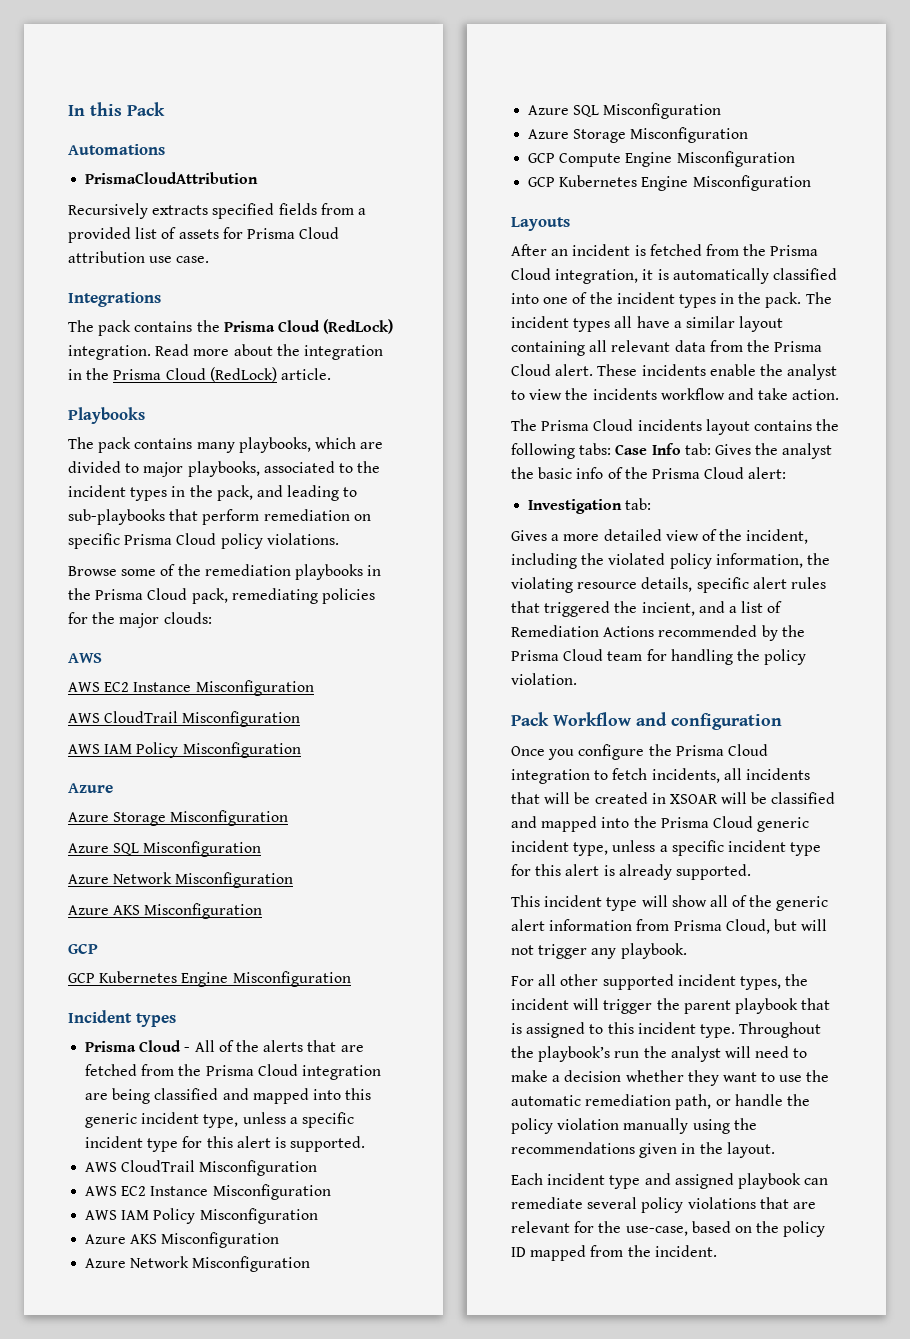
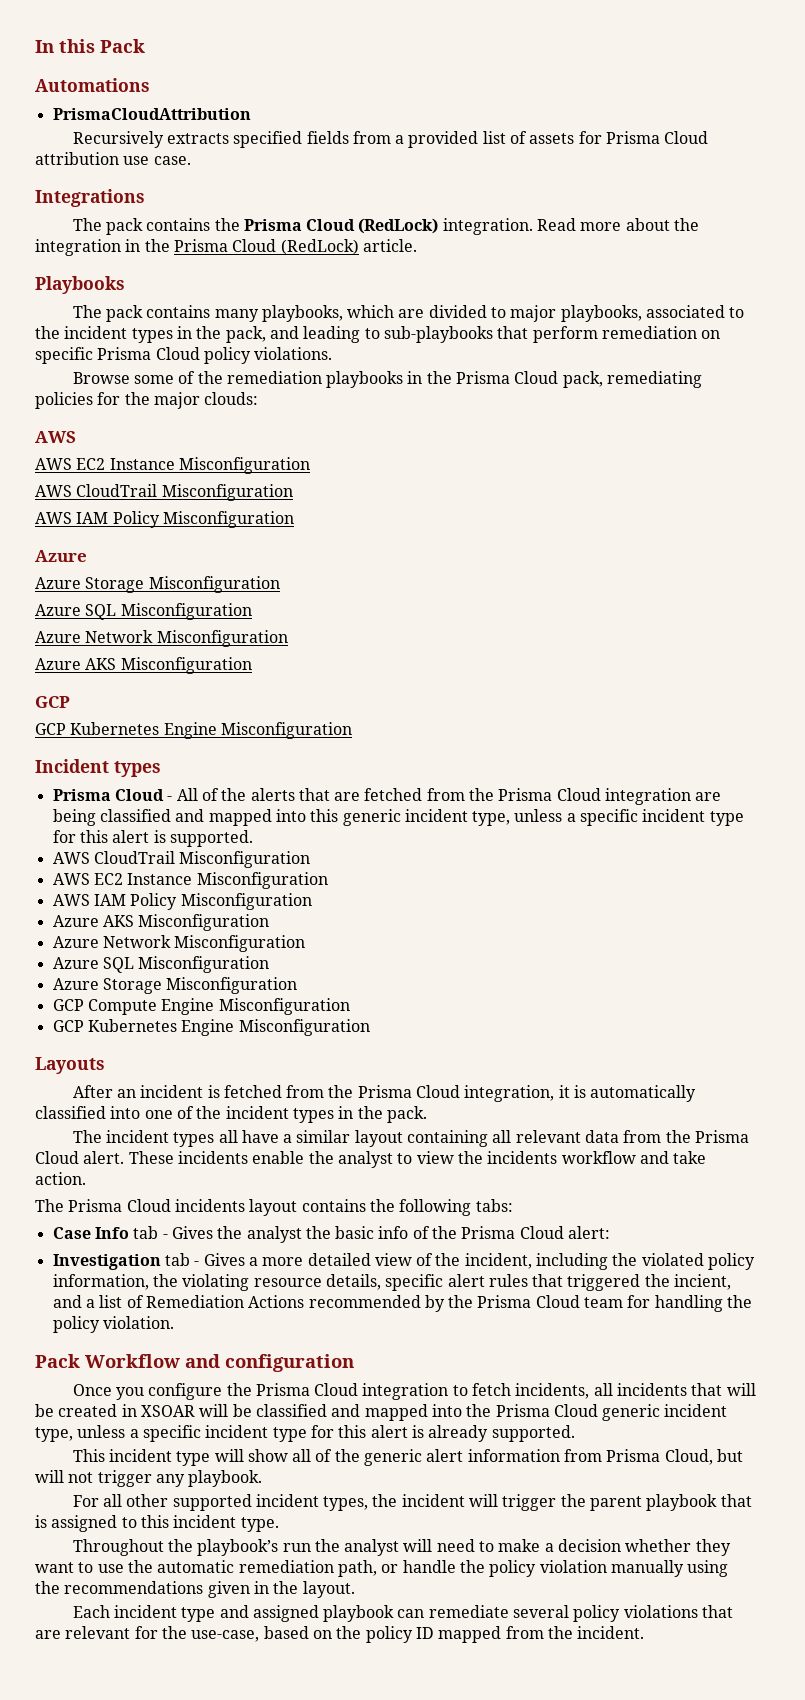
- After an incident is fetched from the Prisma Cloud integration, it is automatically classified into one of the incident types in the pack. The incident types all have a similar layout containing all relevant data from the Prisma Cloud alert.
+ After an incident is fetched from the Prisma Cloud integration, it is automatically classified into one of the incident types in the pack.
+ The incident types all have a similar layout containing all relevant data from the Prisma Cloud alert.
- The Prisma Cloud incidents layout contains the following tabs: Case Info tab: Gives the analyst the basic info of the Prisma Cloud alert:
+ The Prisma Cloud incidents layout contains the following tabs:
+ Case Info tab - Gives the analyst the basic info of the Prisma Cloud alert:
- Investigation tab:
- Gives a more detailed view of the incident, including the violated policy information, the violating resource details, specific alert rules that triggered the incient, and a list of Remediation Actions recommended by the Prisma Cloud team for handling the policy violation.
+ Investigation tab - Gives a more detailed view of the incident, including the violated policy information, the violating resource details, specific alert rules that triggered the incient, and a list of Remediation Actions recommended by the Prisma Cloud team for handling the policy violation.
- For all other supported incident types, the incident will trigger the parent playbook that is assigned to this incident type. Throughout the playbook’s run the analyst will need to make a decision whether they want to use the automatic remediation path, or handle the policy violation manually using the recommendations given in the layout.
+ For all other supported incident types, the incident will trigger the parent playbook that is assigned to this incident type.
+ Throughout the playbook’s run the analyst will need to make a decision whether they want to use the automatic remediation path, or handle the policy violation manually using the recommendations given in the layout.

